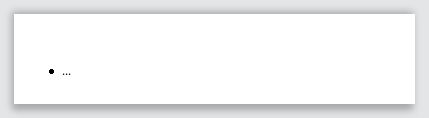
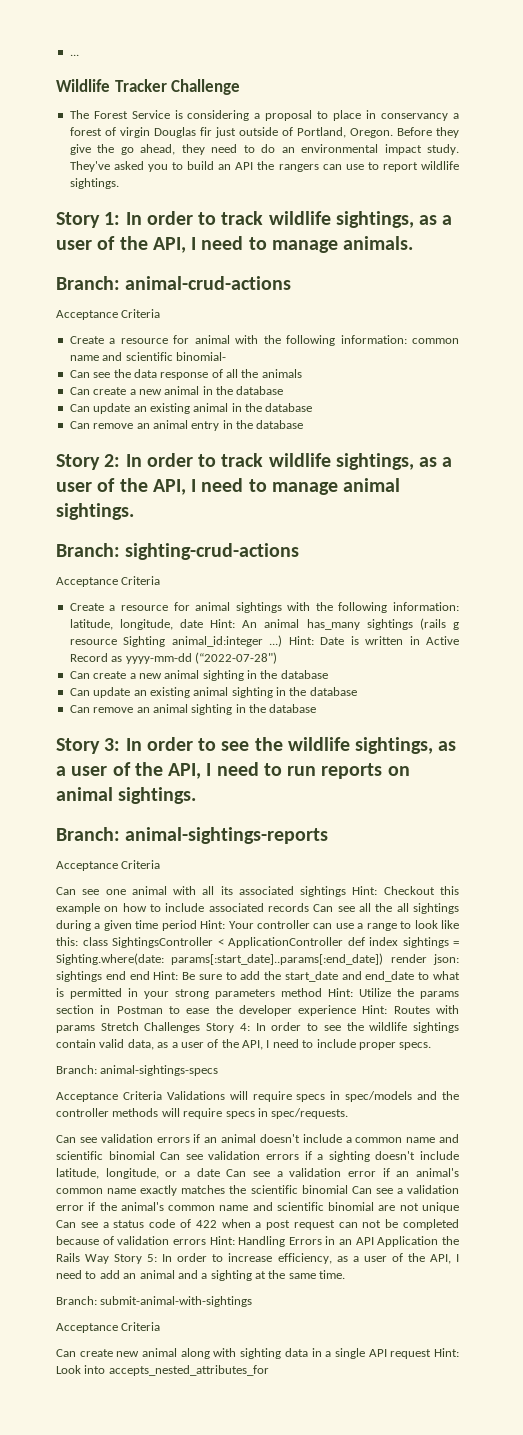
+ Wildlife Tracker Challenge
+ The Forest Service is considering a proposal to place in conservancy a forest of virgin Douglas fir just outside of Portland, Oregon. Before they give the go ahead, they need to do an environmental impact study. They've asked you to build an API the rangers can use to report wildlife sightings.
+ Story 1: In order to track wildlife sightings, as a user of the API, I need to manage animals.
+ Branch: animal-crud-actions
+ Acceptance Criteria
+ Create a resource for animal with the following information: common name and scientific binomial-
+ Can see the data response of all the animals
+ Can create a new animal in the database
+ Can update an existing animal in the database
+ Can remove an animal entry in the database
+ Story 2: In order to track wildlife sightings, as a user of the API, I need to manage animal sightings.
+ Branch: sighting-crud-actions
+ Acceptance Criteria
+ Create a resource for animal sightings with the following information: latitude, longitude, date Hint: An animal has_many sightings (rails g resource Sighting animal_id:integer ...) Hint: Date is written in Active Record as yyyy-mm-dd (“2022-07-28")
+ Can create a new animal sighting in the database
+ Can update an existing animal sighting in the database
+ Can remove an animal sighting in the database
+ Story 3: In order to see the wildlife sightings, as a user of the API, I need to run reports on animal sightings.
+ Branch: animal-sightings-reports
+ Acceptance Criteria
+ Can see one animal with all its associated sightings Hint: Checkout this example on how to include associated records Can see all the all sightings during a given time period Hint: Your controller can use a range to look like this: class SightingsController < ApplicationController def index sightings = Sighting.where(date: params[:start_date]..params[:end_date]) render json: sightings end end Hint: Be sure to add the start_date and end_date to what is permitted in your strong parameters method Hint: Utilize the params section in Postman to ease the developer experience Hint: Routes with params Stretch Challenges Story 4: In order to see the wildlife sightings contain valid data, as a user of the API, I need to include proper specs.
+ Branch: animal-sightings-specs
+ Acceptance Criteria Validations will require specs in spec/models and the controller methods will require specs in spec/requests.
+ Can see validation errors if an animal doesn't include a common name and scientific binomial Can see validation errors if a sighting doesn't include latitude, longitude, or a date Can see a validation error if an animal's common name exactly matches the scientific binomial Can see a validation error if the animal's common name and scientific binomial are not unique Can see a status code of 422 when a post request can not be completed because of validation errors Hint: Handling Errors in an API Application the Rails Way Story 5: In order to increase efficiency, as a user of the API, I need to add an animal and a sighting at the same time.
+ Branch: submit-animal-with-sightings
+ Acceptance Criteria
+ Can create new animal along with sighting data in a single API request Hint: Look into accepts_nested_attributes_for

